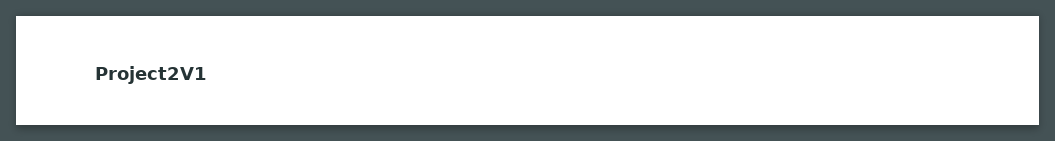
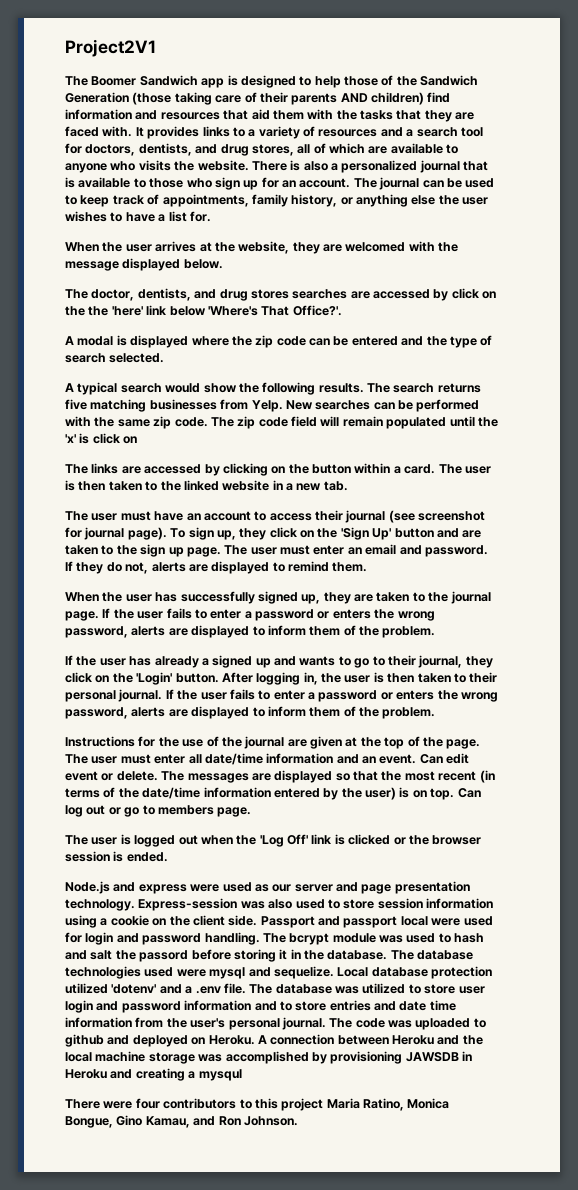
+ The Boomer Sandwich app is designed to help those of the Sandwich Generation (those taking care of their parents AND children) find information and resources that aid them with the tasks that they are faced with. It provides links to a variety of resources and a search tool for doctors, dentists, and drug stores, all of which are available to anyone who visits the website. There is also a personalized journal that is available to those who sign up for an account. The journal can be used to keep track of appointments, family history, or anything else the user wishes to have a list for.
+ When the user arrives at the website, they are welcomed with the message displayed below.
+ The doctor, dentists, and drug stores searches are accessed by click on the the 'here' link below 'Where's That Office?'.
+ A modal is displayed where the zip code can be entered and the type of search selected.
+ A typical search would show the following results. The search returns five matching businesses from Yelp. New searches can be performed with the same zip code. The zip code field will remain populated until the 'x' is click on
+ The links are accessed by clicking on the button within a card. The user is then taken to the linked website in a new tab.
+ The user must have an account to access their journal (see screenshot for journal page). To sign up, they click on the 'Sign Up' button and are taken to the sign up page. The user must enter an email and password. If they do not, alerts are displayed to remind them.
+ When the user has successfully signed up, they are taken to the journal page. If the user fails to enter a password or enters the wrong password, alerts are displayed to inform them of the problem.
+ If the user has already a signed up and wants to go to their journal, they click on the 'Login' button. After logging in, the user is then taken to their personal journal. If the user fails to enter a password or enters the wrong password, alerts are displayed to inform them of the problem.
+ Instructions for the use of the journal are given at the top of the page. The user must enter all date/time information and an event. Can edit event or delete. The messages are displayed so that the most recent (in terms of the date/time information entered by the user) is on top. Can log out or go to members page.
+ The user is logged out when the 'Log Off' link is clicked or the browser session is ended.
+ Node.js and express were used as our server and page presentation technology. Express-session was also used to store session information using a cookie on the client side. Passport and passport local were used for login and password handling. The bcrypt module was used to hash and salt the passord before storing it in the database. The database technologies used were mysql and sequelize. Local database protection utilized 'dotenv' and a .env file. The database was utilized to store user login and password information and to store entries and date time information from the user's personal journal. The code was uploaded to github and deployed on Heroku. A connection between Heroku and the local machine storage was accomplished by provisioning JAWSDB in Heroku and creating a mysqul
+ There were four contributors to this project Maria Ratino, Monica Bongue, Gino Kamau, and Ron Johnson.

